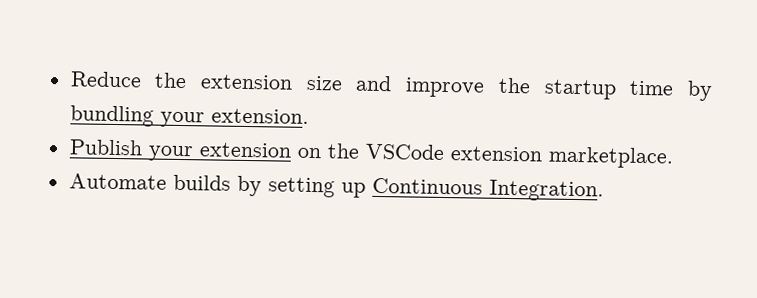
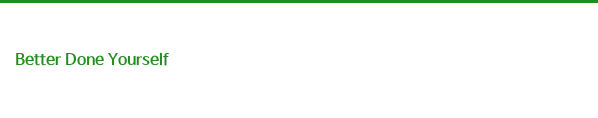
- Reduce the extension size and improve the startup time by bundling your extension.
- Publish your extension on the VSCode extension marketplace.
- Automate builds by setting up Continuous Integration.
+ Better Done Yourself

